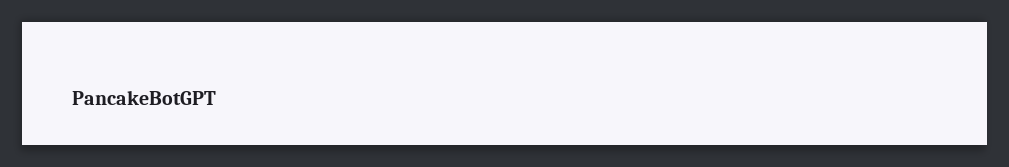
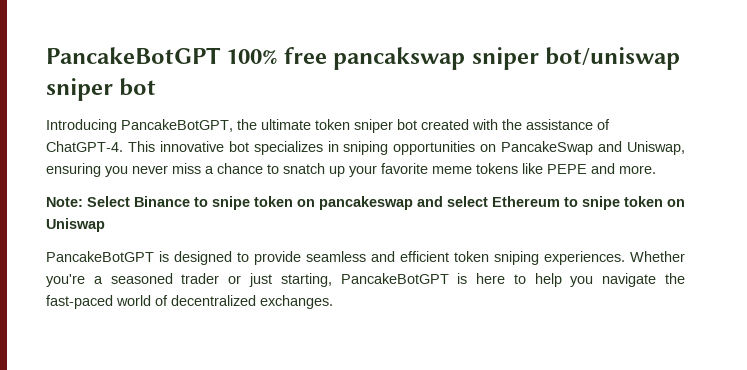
- PancakeBotGPT
+ PancakeBotGPT 100% free pancakswap sniper bot/uniswap sniper bot
+ Introducing PancakeBotGPT, the ultimate token sniper bot created with the assistance of ChatGPT-4. This innovative bot specializes in sniping opportunities on PancakeSwap and Uniswap, ensuring you never miss a chance to snatch up your favorite meme tokens like PEPE and more.
+ Note: Select Binance to snipe token on pancakeswap and select Ethereum to snipe token on Uniswap
+ PancakeBotGPT is designed to provide seamless and efficient token sniping experiences. Whether you're a seasoned trader or just starting, PancakeBotGPT is here to help you navigate the fast-paced world of decentralized exchanges.

